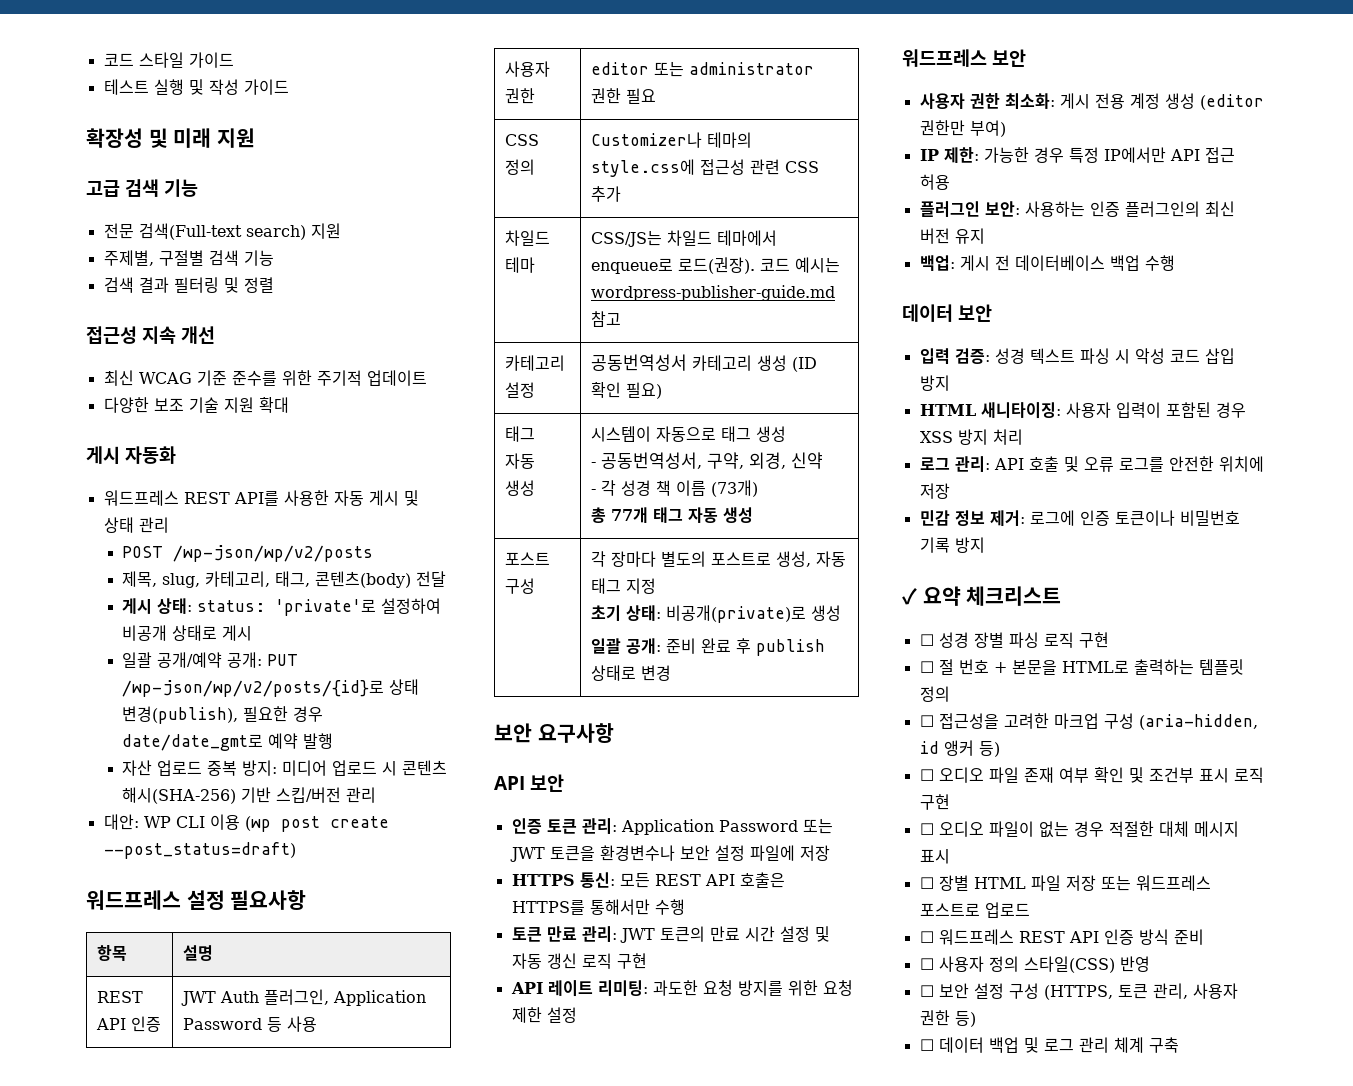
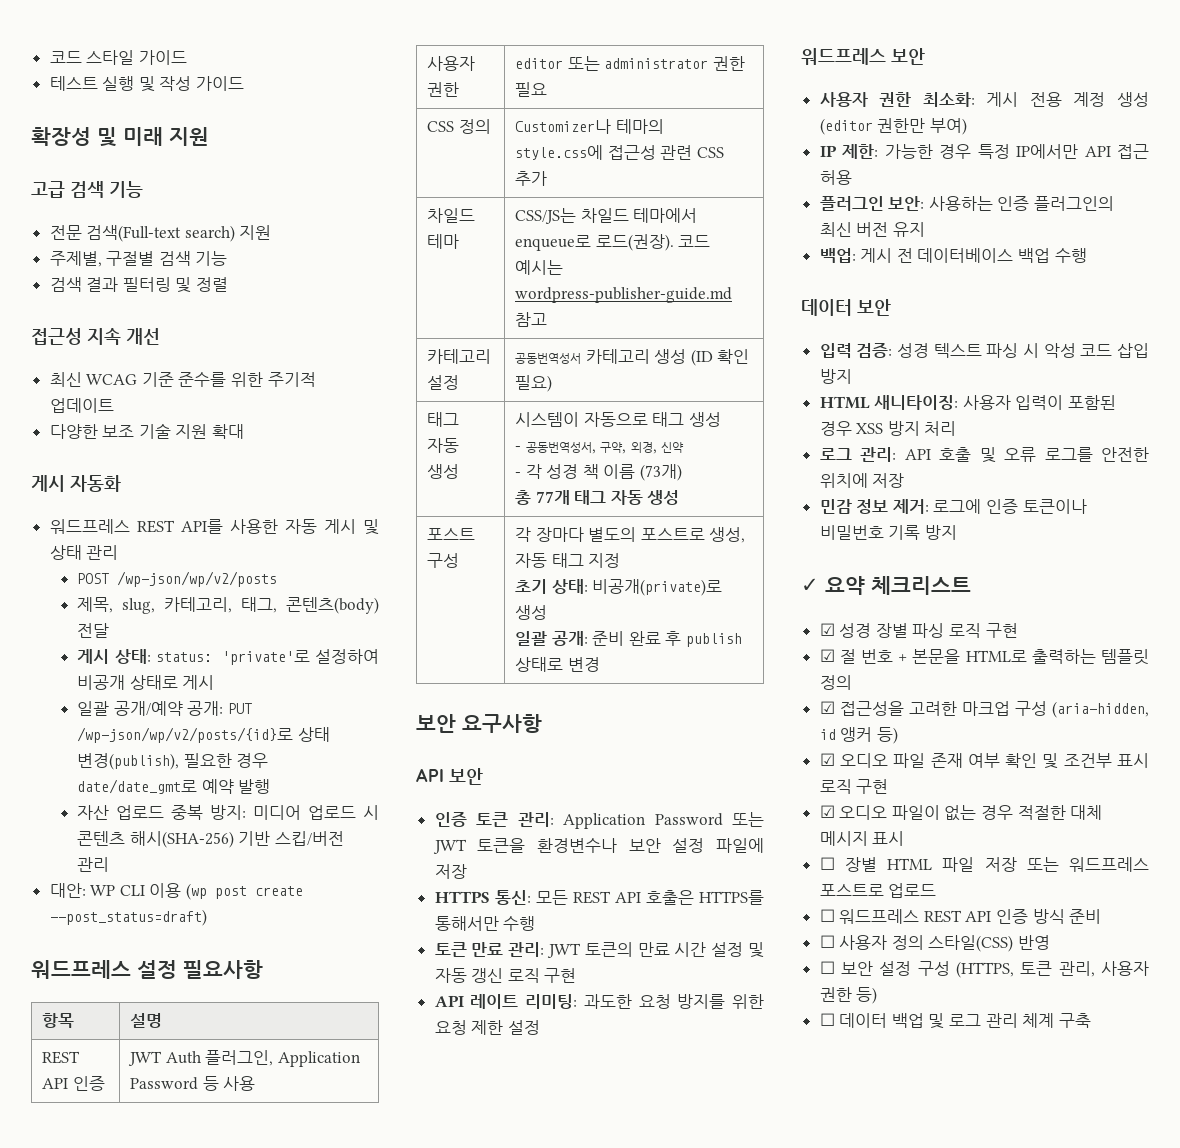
- ☐ 성경 장별 파싱 로직 구현
+ ☑ 성경 장별 파싱 로직 구현
- ☐ 절 번호 + 본문을 HTML로 출력하는 템플릿 정의
+ ☑ 절 번호 + 본문을 HTML로 출력하는 템플릿 정의
- ☐ 접근성을 고려한 마크업 구성 (aria-hidden, id 앵커 등)
+ ☑ 접근성을 고려한 마크업 구성 (aria-hidden, id 앵커 등)
- ☐ 오디오 파일 존재 여부 확인 및 조건부 표시 로직 구현
+ ☑ 오디오 파일 존재 여부 확인 및 조건부 표시 로직 구현
- ☐ 오디오 파일이 없는 경우 적절한 대체 메시지 표시
+ ☑ 오디오 파일이 없는 경우 적절한 대체 메시지 표시

